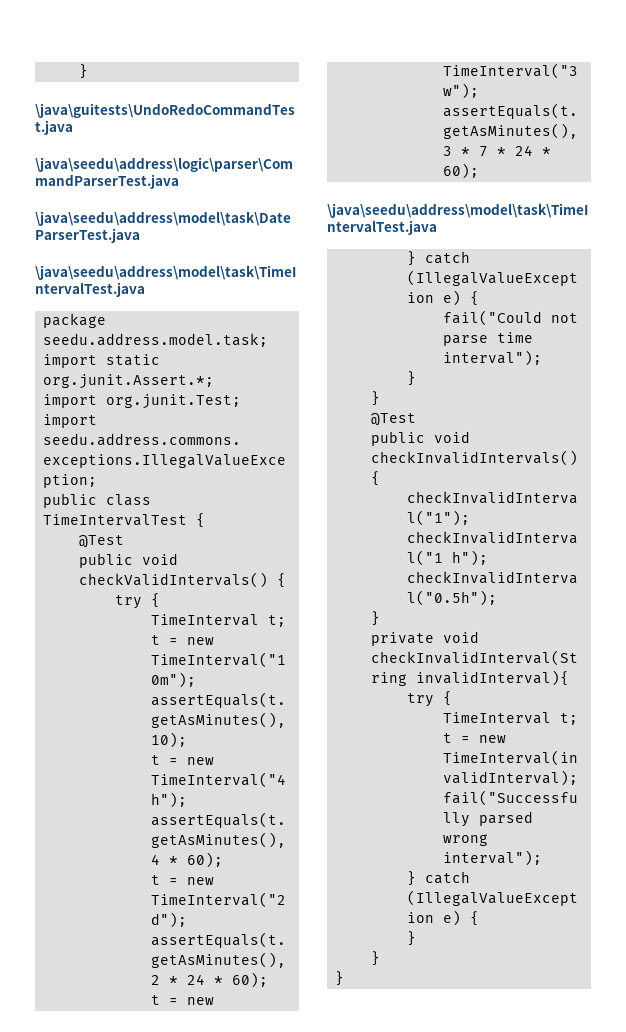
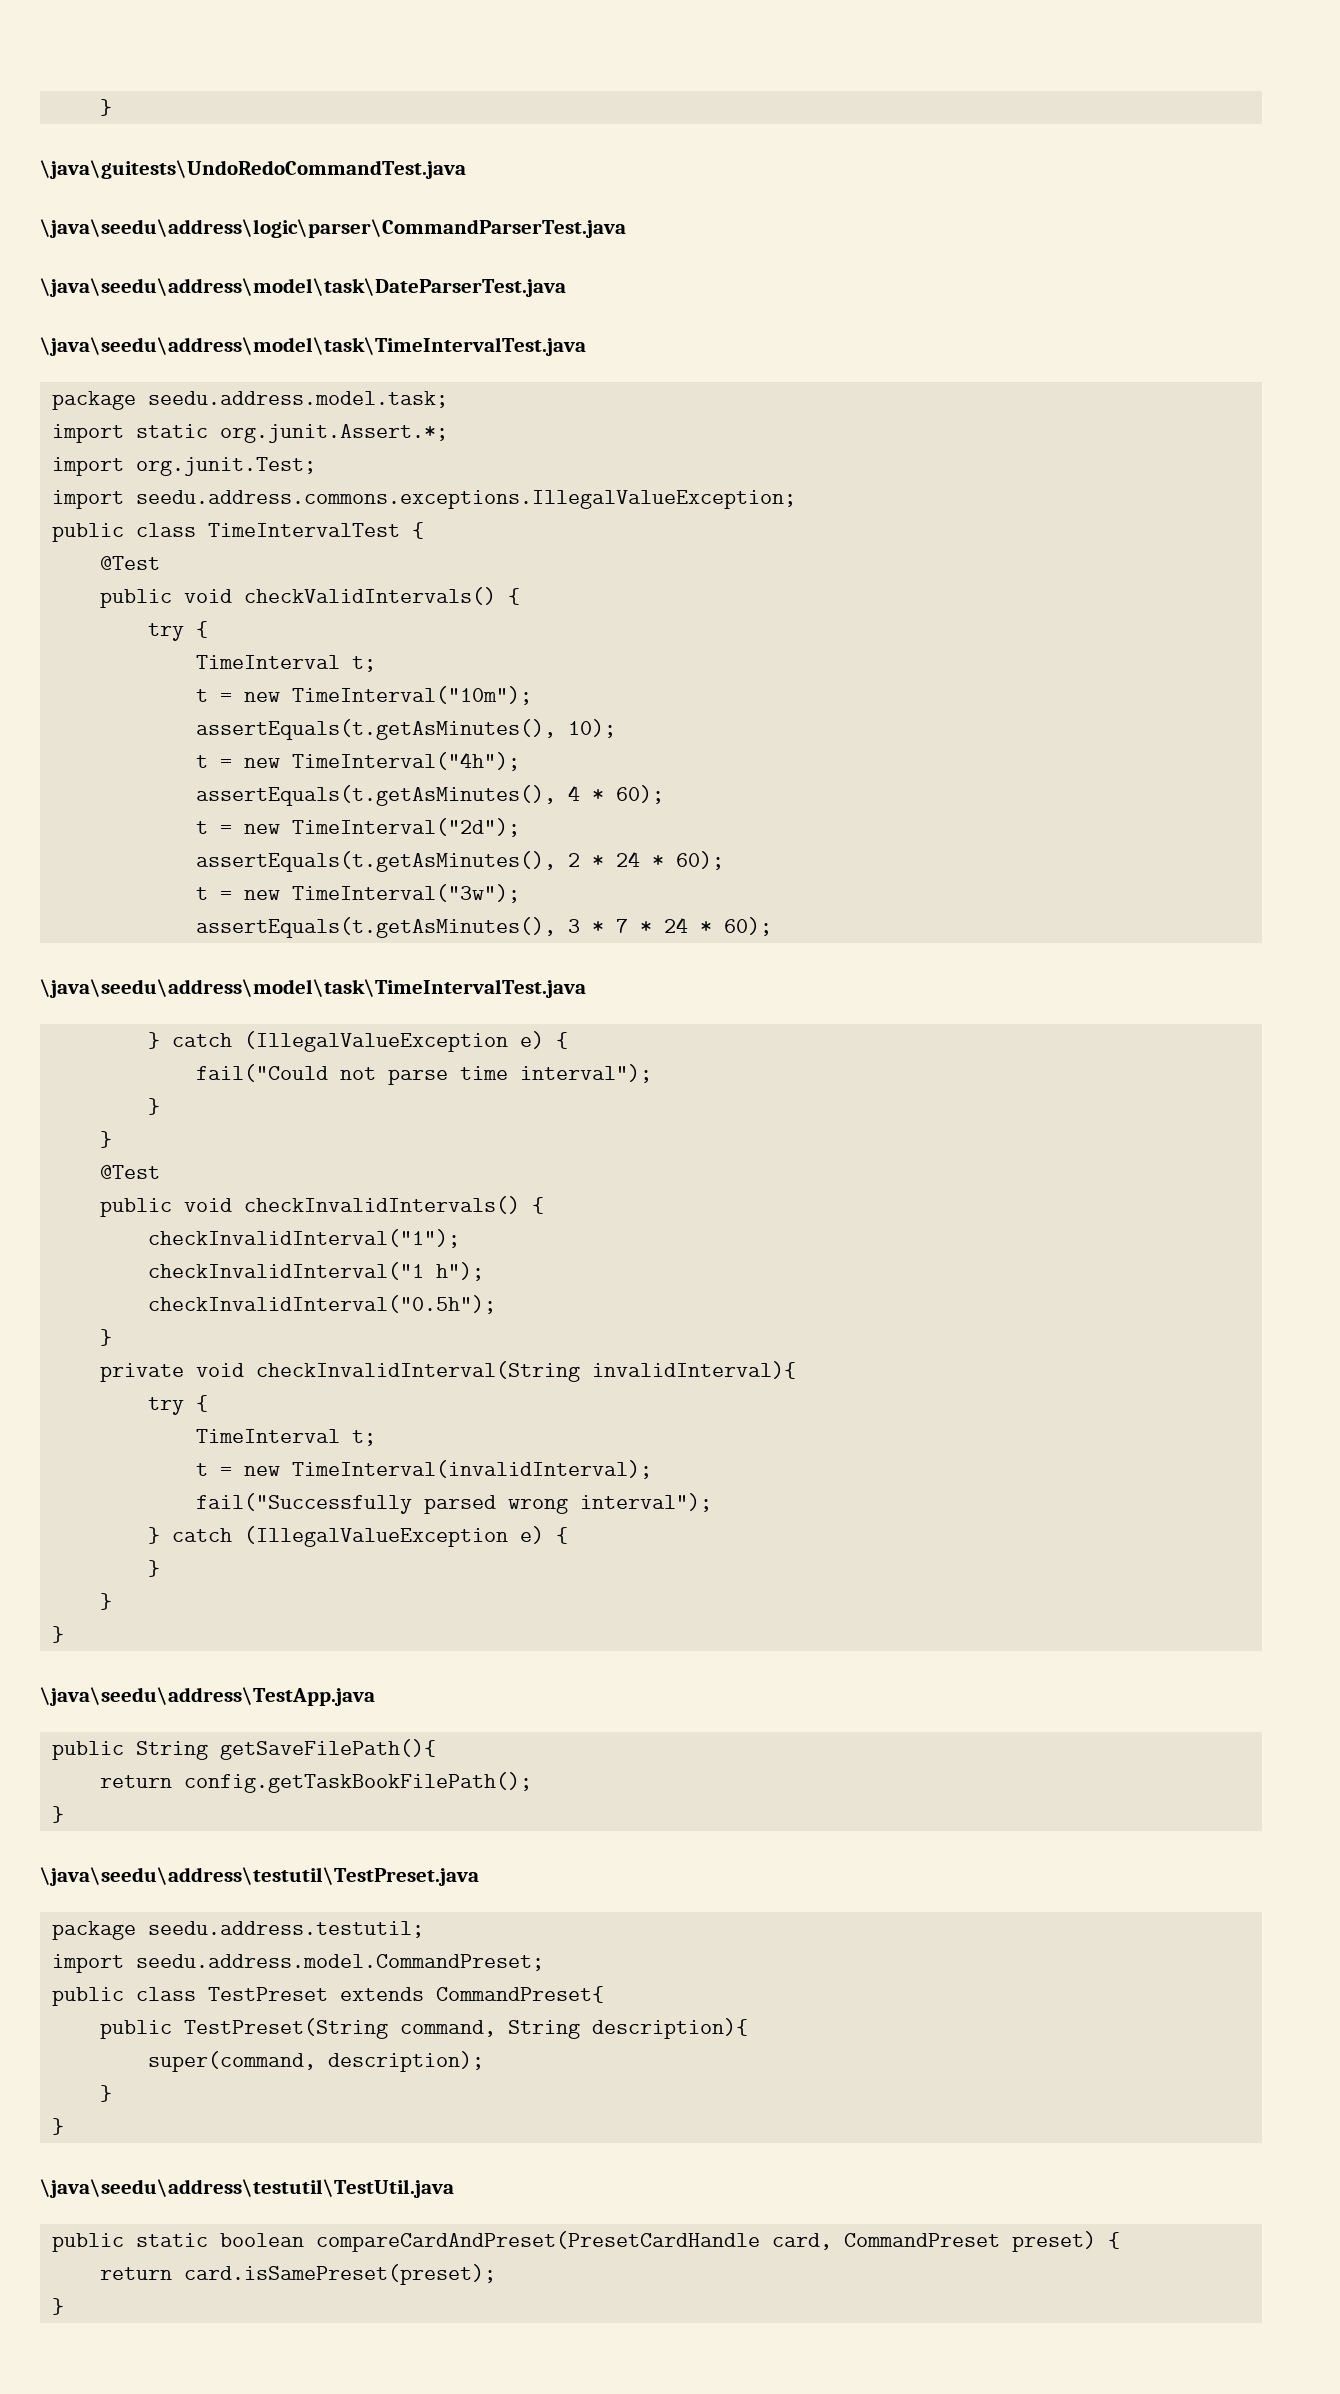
+ \java\seedu\address\TestApp.java
+ public String getSaveFilePath(){
+ return config.getTaskBookFilePath();
+ }
+ \java\seedu\address\testutil\TestPreset.java
+ package seedu.address.testutil;
+ import seedu.address.model.CommandPreset;
+ public class TestPreset extends CommandPreset{
+ public TestPreset(String command, String description){
+ super(command, description);
+ }
+ }
+ \java\seedu\address\testutil\TestUtil.java
+ public static boolean compareCardAndPreset(PresetCardHandle card, CommandPreset preset) {
+ return card.isSamePreset(preset);
+ }

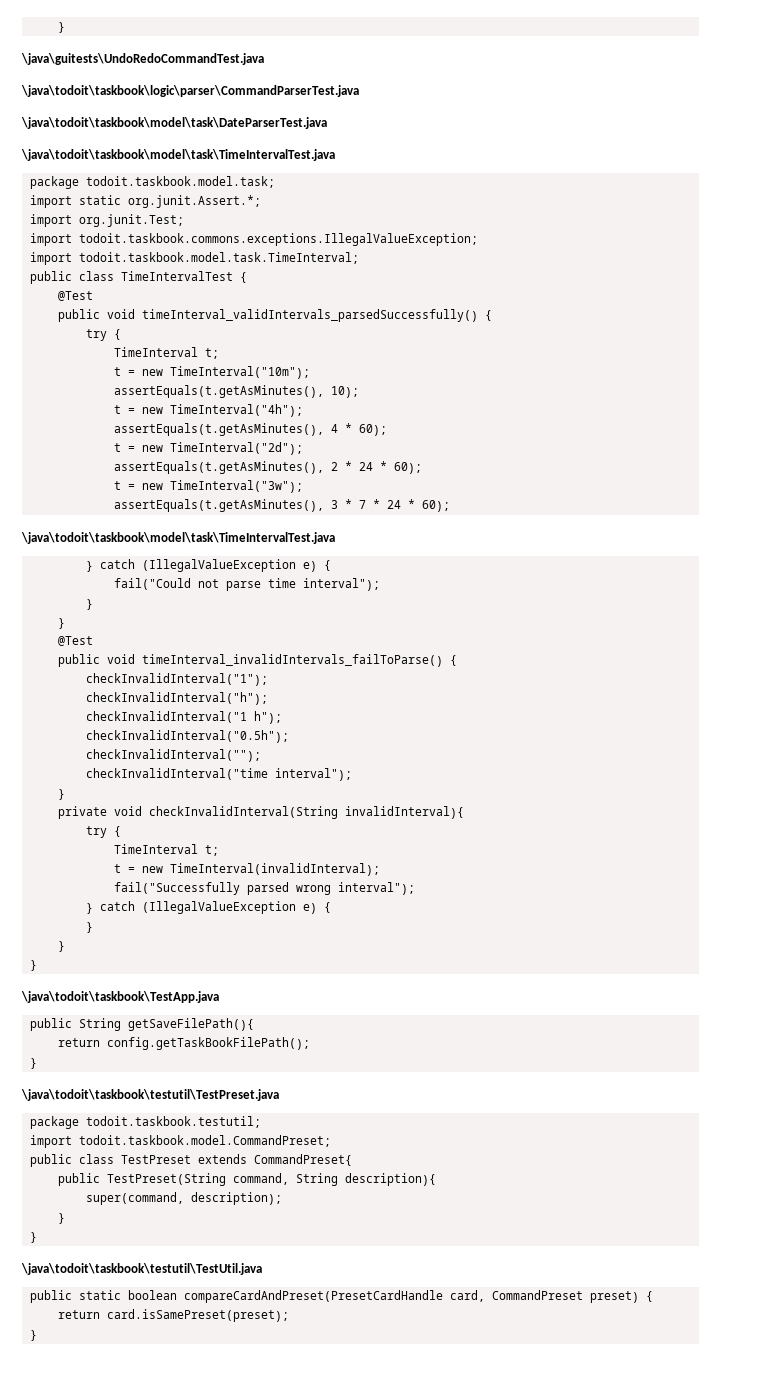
- \java\seedu\address\logic\parser\CommandParserTest.java
- \java\seedu\address\model\task\DateParserTest.java
- \java\seedu\address\model\task\TimeIntervalTest.java
- package seedu.address.model.task;
+ \java\todoit\taskbook\logic\parser\CommandParserTest.java
+ \java\todoit\taskbook\model\task\DateParserTest.java
+ \java\todoit\taskbook\model\task\TimeIntervalTest.java
+ package todoit.taskbook.model.task;
- import seedu.address.commons.exceptions.IllegalValueException;
+ import todoit.taskbook.commons.exceptions.IllegalValueException;
+ import todoit.taskbook.model.task.TimeInterval;
- public void checkValidIntervals() {
+ public void timeInterval_validIntervals_parsedSuccessfully() {
  assertEquals(t.getAsMinutes(), 3 * 7 * 24 * 60);
- \java\seedu\address\model\task\TimeIntervalTest.java
+ \java\todoit\taskbook\model\task\TimeIntervalTest.java
- public void checkInvalidIntervals() {
+ public void timeInterval_invalidIntervals_failToParse() {
+ checkInvalidInterval("h");
+ checkInvalidInterval("");
+ checkInvalidInterval("time interval");
- \java\seedu\address\TestApp.java
+ \java\todoit\taskbook\TestApp.java
- \java\seedu\address\testutil\TestPreset.java
- package seedu.address.testutil;
- import seedu.address.model.CommandPreset;
+ \java\todoit\taskbook\testutil\TestPreset.java
+ package todoit.taskbook.testutil;
+ import todoit.taskbook.model.CommandPreset;
- \java\seedu\address\testutil\TestUtil.java
+ \java\todoit\taskbook\testutil\TestUtil.java

